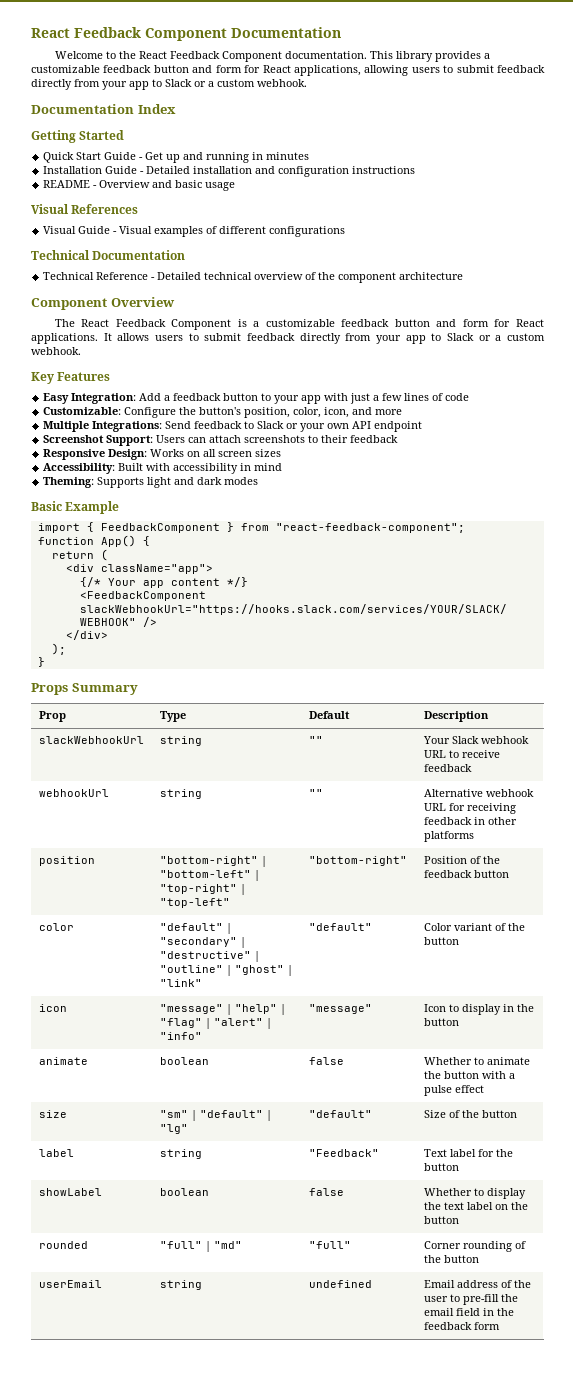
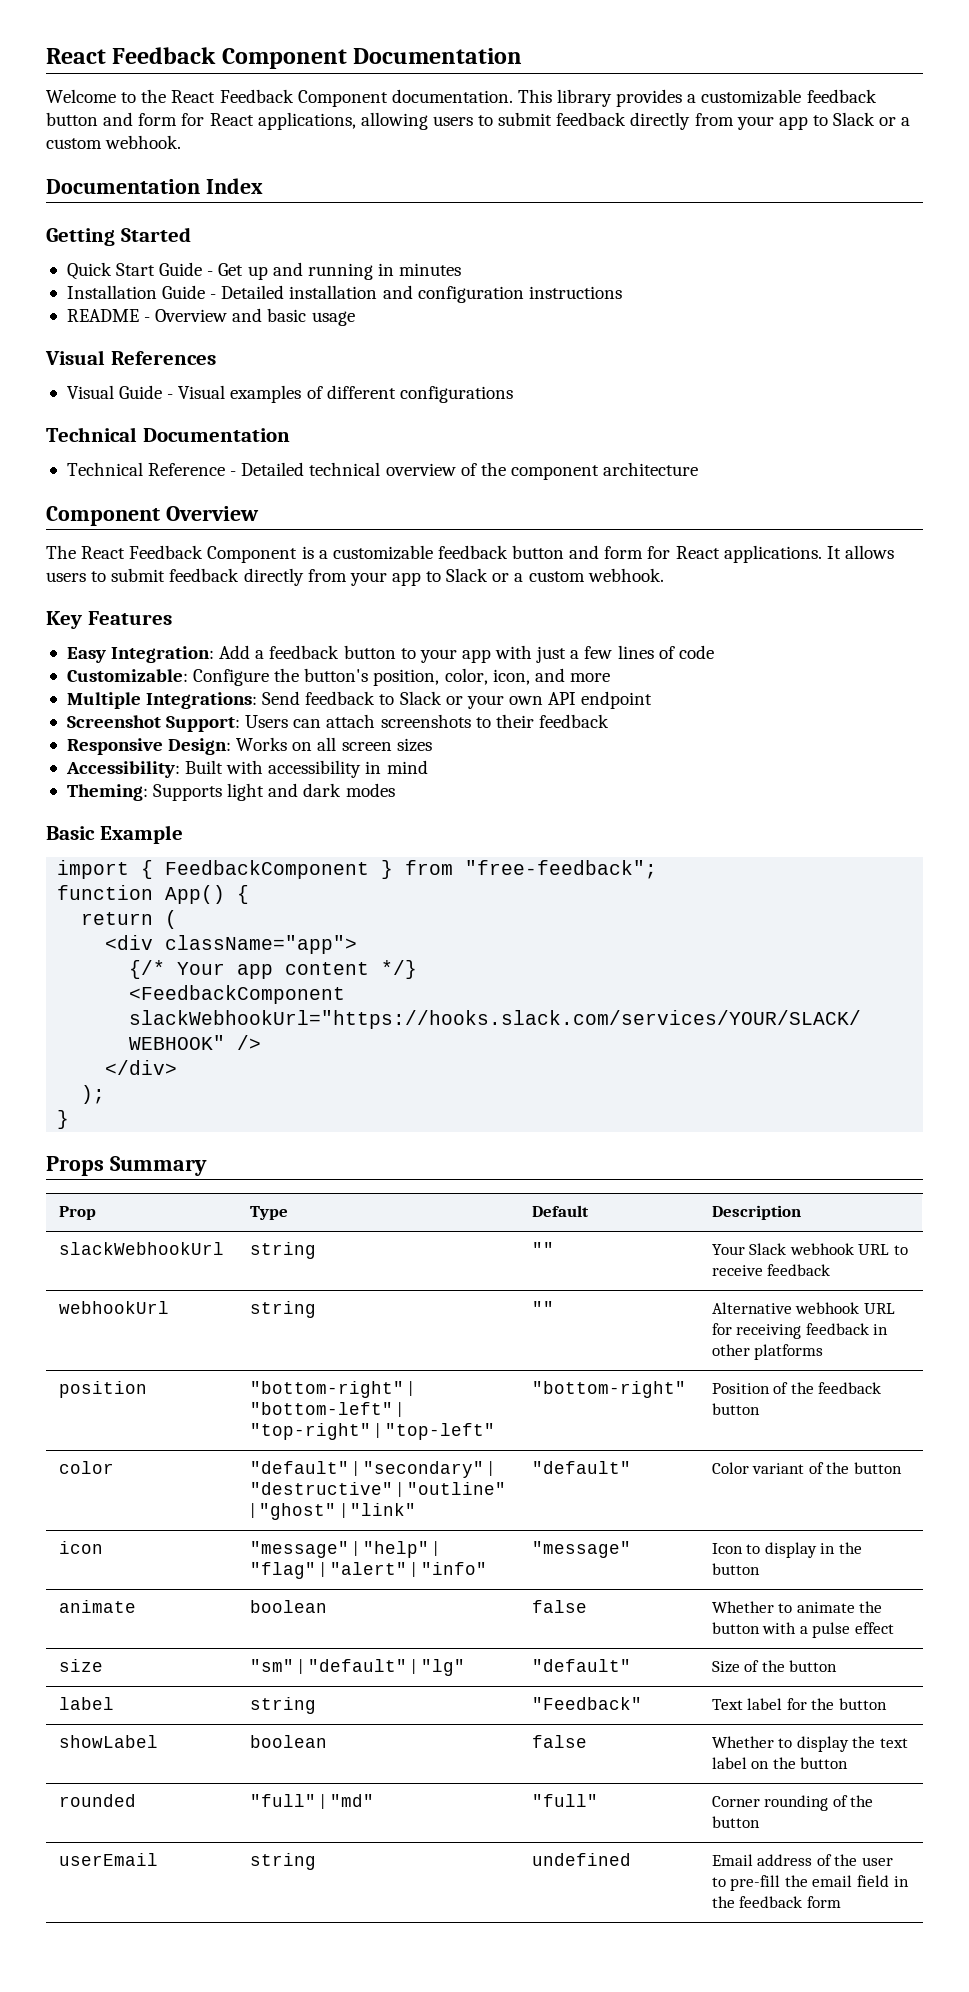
- import { FeedbackComponent } from "react-feedback-component";
+ import { FeedbackComponent } from "free-feedback";

